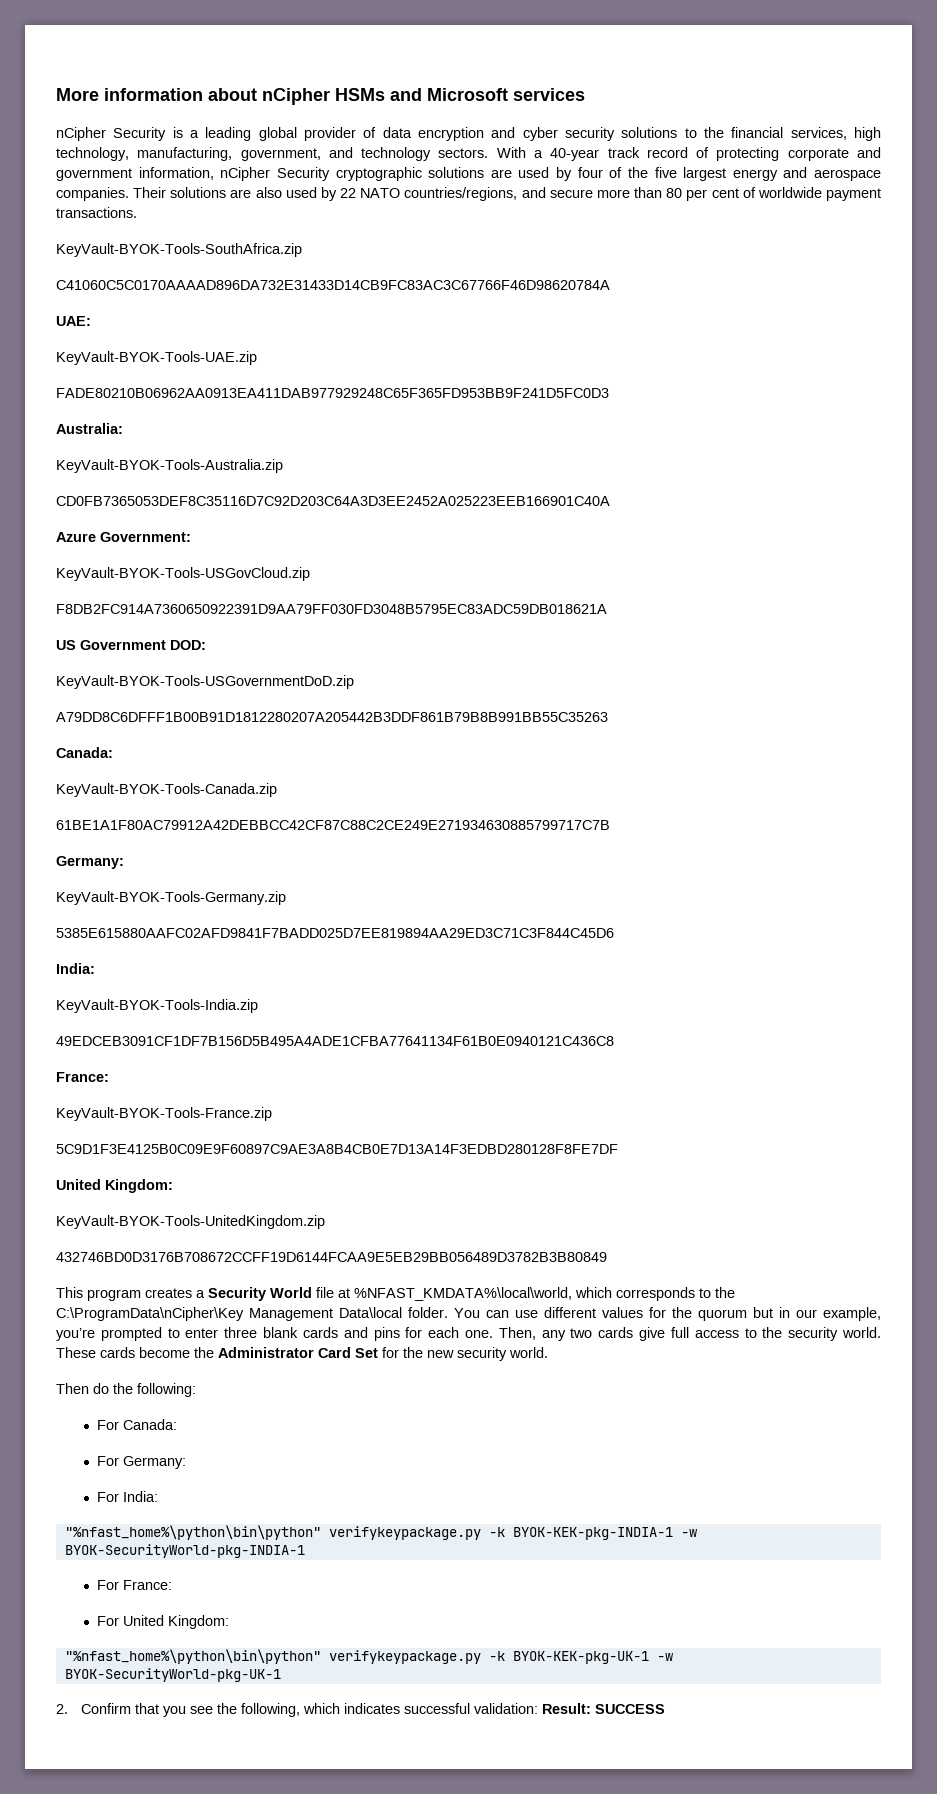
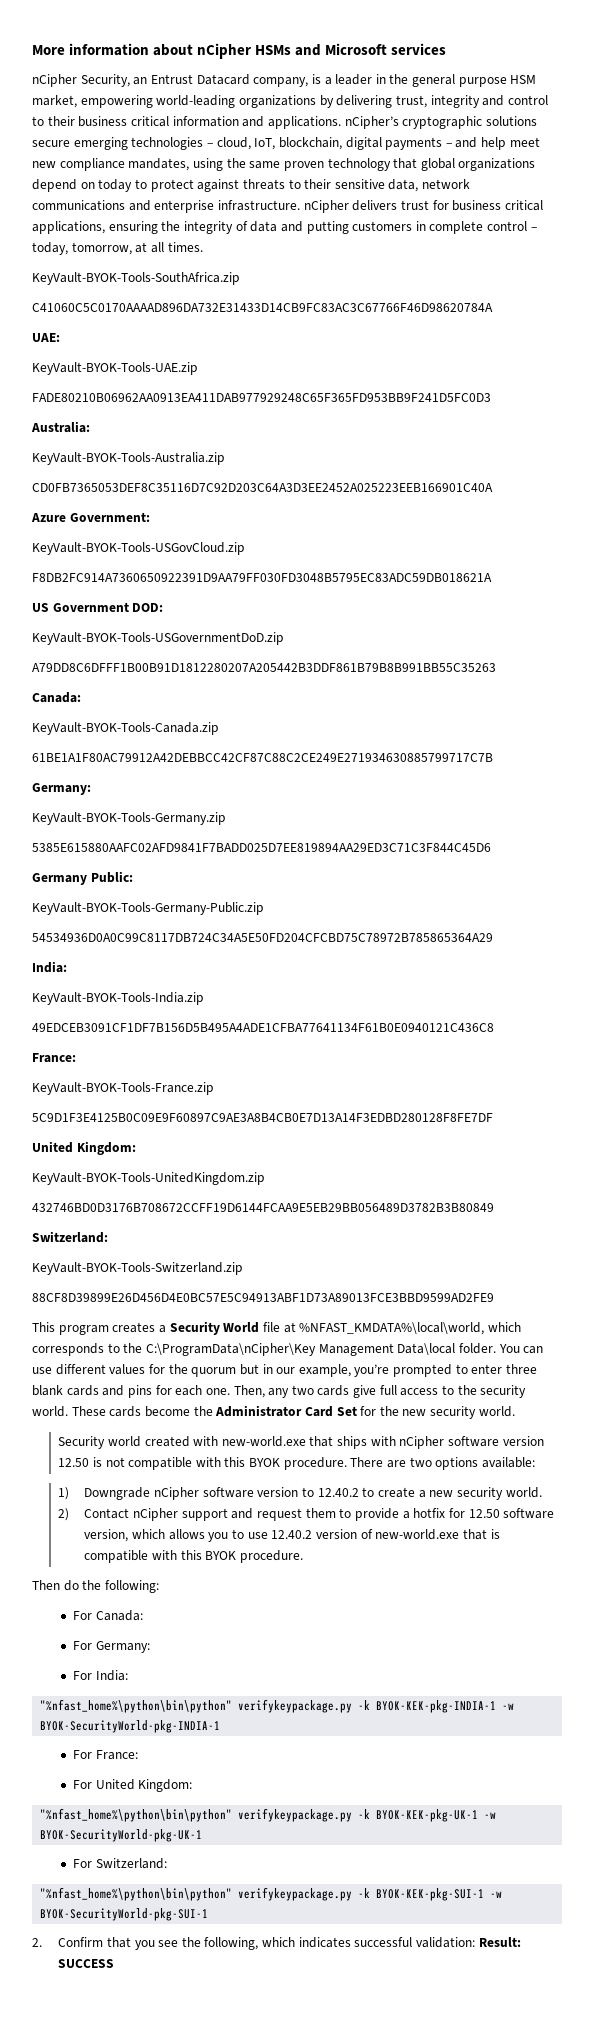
- nCipher Security is a leading global provider of data encryption and cyber security solutions to the financial services, high technology, manufacturing, government, and technology sectors. With a 40-year track record of protecting corporate and government information, nCipher Security cryptographic solutions are used by four of the five largest energy and aerospace companies. Their solutions are also used by 22 NATO countries/regions, and secure more than 80 per cent of worldwide payment transactions.
+ nCipher Security, an Entrust Datacard company, is a leader in the general purpose HSM market, empowering world-leading organizations by delivering trust, integrity and control to their business critical information and applications. nCipher’s cryptographic solutions secure emerging technologies – cloud, IoT, blockchain, digital payments – and help meet new compliance mandates, using the same proven technology that global organizations depend on today to protect against threats to their sensitive data, network communications and enterprise infrastructure. nCipher delivers trust for business critical applications, ensuring the integrity of data and putting customers in complete control – today, tomorrow, at all times.
+ Germany Public:
+ KeyVault-BYOK-Tools-Germany-Public.zip
+ 54534936D0A0C99C8117DB724C34A5E50FD204CFCBD75C78972B785865364A29
  432746BD0D3176B708672CCFF19D6144FCAA9E5EB29BB056489D3782B3B80849
+ Switzerland:
+ KeyVault-BYOK-Tools-Switzerland.zip
+ 88CF8D39899E26D456D4E0BC57E5C94913ABF1D73A89013FCE3BBD9599AD2FE9
+ Security world created with new-world.exe that ships with nCipher software version 12.50 is not compatible with this BYOK procedure. There are two options available:
+ 1) Downgrade nCipher software version to 12.40.2 to create a new security world.
+ 2) Contact nCipher support and request them to provide a hotfix for 12.50 software version, which allows you to use 12.40.2 version of new-world.exe that is compatible with this BYOK procedure.
+ For Switzerland:
+ "%nfast_home%\python\bin\python" verifykeypackage.py -k BYOK-KEK-pkg-SUI-1 -w BYOK-SecurityWorld-pkg-SUI-1

